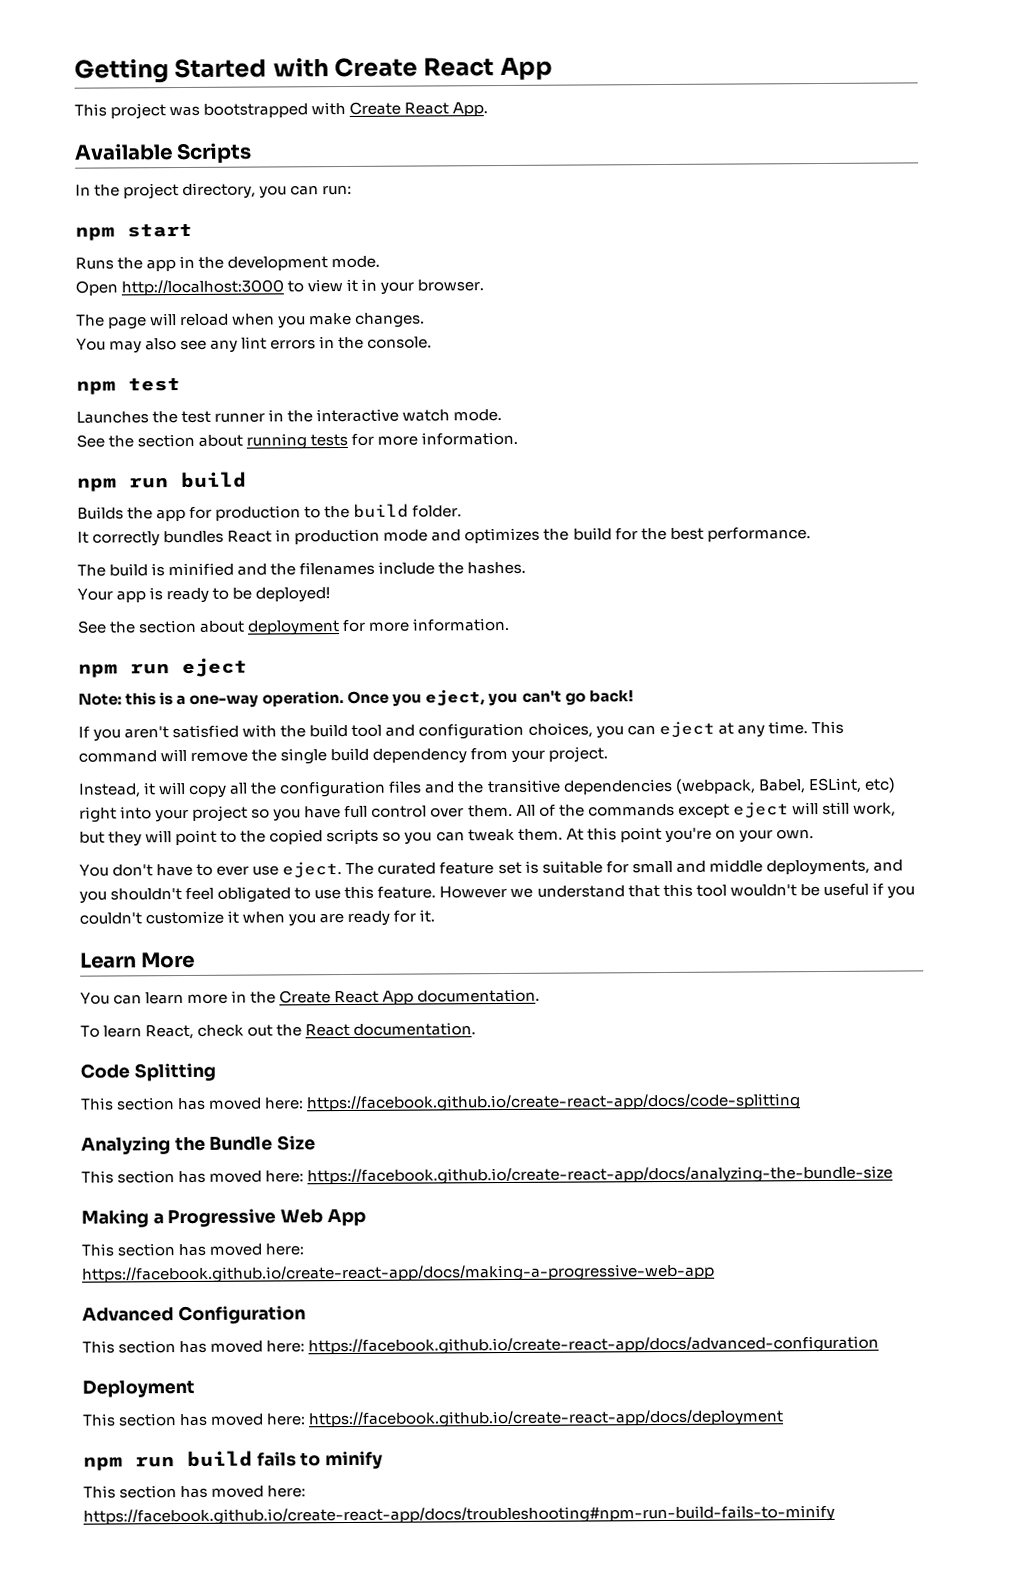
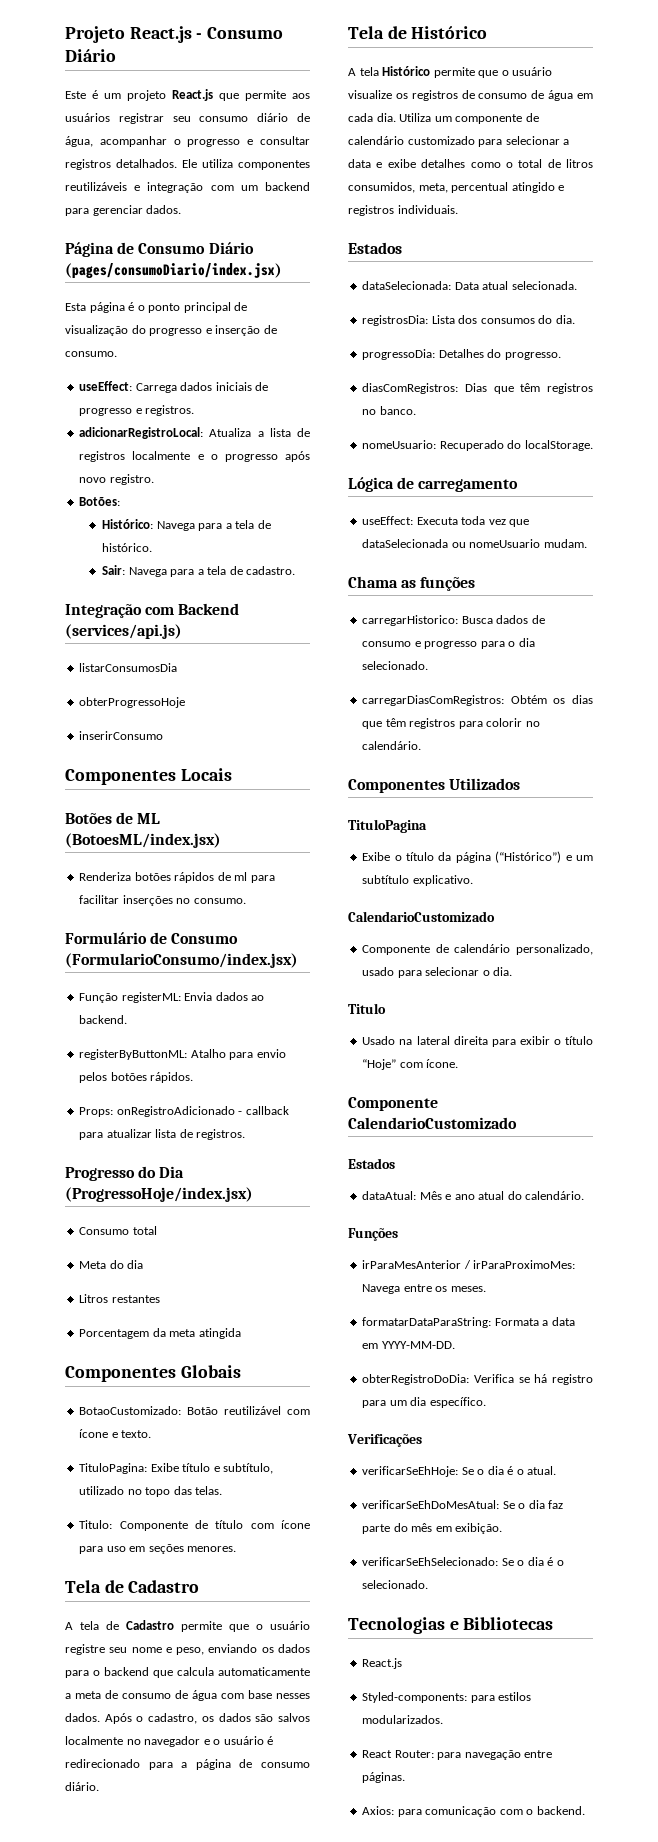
- Getting Started with Create React App
- This project was bootstrapped with Create React App.
- Available Scripts
- In the project directory, you can run:
- npm start
- Runs the app in the development mode.
- Open http://localhost:3000 to view it in your browser.
- The page will reload when you make changes.
- You may also see any lint errors in the console.
- npm test
- Launches the test runner in the interactive watch mode.
- See the section about running tests for more information.
- npm run build
- Builds the app for production to the build folder.
- It correctly bundles React in production mode and optimizes the build for the best performance.
- The build is minified and the filenames include the hashes.
- Your app is ready to be deployed!
- See the section about deployment for more information.
- npm run eject
- Note: this is a one-way operation. Once you eject, you can't go back!
- If you aren't satisfied with the build tool and configuration choices, you can eject at any time. This command will remove the single build dependency from your project.
- Instead, it will copy all the configuration files and the transitive dependencies (webpack, Babel, ESLint, etc) right into your project so you have full control over them. All of the commands except eject will still work, but they will point to the copied scripts so you can tweak them. At this point you're on your own.
- You don't have to ever use eject. The curated feature set is suitable for small and middle deployments, and you shouldn't feel obligated to use this feature. However we understand that this tool wouldn't be useful if you couldn't customize it when you are ready for it.
- Learn More
- You can learn more in the Create React App documentation.
- To learn React, check out the React documentation.
- Code Splitting
- This section has moved here: https://facebook.github.io/create-react-app/docs/code-splitting
- Analyzing the Bundle Size
- This section has moved here: https://facebook.github.io/create-react-app/docs/analyzing-the-bundle-size
- Making a Progressive Web App
- This section has moved here: https://facebook.github.io/create-react-app/docs/making-a-progressive-web-app
- Advanced Configuration
- This section has moved here: https://facebook.github.io/create-react-app/docs/advanced-configuration
- Deployment
- This section has moved here: https://facebook.github.io/create-react-app/docs/deployment
- npm run build fails to minify
- This section has moved here: https://facebook.github.io/create-react-app/docs/troubleshooting#npm-run-build-fails-to-minify
+ Projeto React.js - Consumo Diário
+ Este é um projeto React.js que permite aos usuários registrar seu consumo diário de água, acompanhar o progresso e consultar registros detalhados. Ele utiliza componentes reutilizáveis e integração com um backend para gerenciar dados.
+ Página de Consumo Diário (pages/consumoDiario/index.jsx)
+ Esta página é o ponto principal de visualização do progresso e inserção de consumo.
+ useEffect: Carrega dados iniciais de progresso e registros.
+ adicionarRegistroLocal: Atualiza a lista de registros localmente e o progresso após novo registro.
+ Botões:
+ Histórico: Navega para a tela de histórico.
+ Sair: Navega para a tela de cadastro.
+ Integração com Backend (services/api.js)
+ listarConsumosDia
+ obterProgressoHoje
+ inserirConsumo
+ Componentes Locais
+ Botões de ML (BotoesML/index.jsx)
+ Renderiza botões rápidos de ml para facilitar inserções no consumo.
+ Formulário de Consumo (FormularioConsumo/index.jsx)
+ Função registerML: Envia dados ao backend.
+ registerByButtonML: Atalho para envio pelos botões rápidos.
+ Props: onRegistroAdicionado - callback para atualizar lista de registros.
+ Progresso do Dia (ProgressoHoje/index.jsx)
+ Consumo total
+ Meta do dia
+ Litros restantes
+ Porcentagem da meta atingida
+ Componentes Globais
+ BotaoCustomizado: Botão reutilizável com ícone e texto.
+ TituloPagina: Exibe título e subtítulo, utilizado no topo das telas.
+ Titulo: Componente de título com ícone para uso em seções menores.
+ Tela de Cadastro
+ A tela de Cadastro permite que o usuário registre seu nome e peso, enviando os dados para o backend que calcula automaticamente a meta de consumo de água com base nesses dados. Após o cadastro, os dados são salvos localmente no navegador e o usuário é redirecionado para a página de consumo diário.
+ Tela de Histórico
+ A tela Histórico permite que o usuário visualize os registros de consumo de água em cada dia. Utiliza um componente de calendário customizado para selecionar a data e exibe detalhes como o total de litros consumidos, meta, percentual atingido e registros individuais.
+ Estados
+ dataSelecionada: Data atual selecionada.
+ registrosDia: Lista dos consumos do dia.
+ progressoDia: Detalhes do progresso.
+ diasComRegistros: Dias que têm registros no banco.
+ nomeUsuario: Recuperado do localStorage.
+ Lógica de carregamento
+ useEffect: Executa toda vez que dataSelecionada ou nomeUsuario mudam.
+ Chama as funções
+ carregarHistorico: Busca dados de consumo e progresso para o dia selecionado.
+ carregarDiasComRegistros: Obtém os dias que têm registros para colorir no calendário.
+ Componentes Utilizados
+ TituloPagina
+ Exibe o título da página (“Histórico”) e um subtítulo explicativo.
+ CalendarioCustomizado
+ Componente de calendário personalizado, usado para selecionar o dia.
+ Titulo
+ Usado na lateral direita para exibir o título “Hoje” com ícone.
+ Componente CalendarioCustomizado
+ Estados
+ dataAtual: Mês e ano atual do calendário.
+ Funções
+ irParaMesAnterior / irParaProximoMes: Navega entre os meses.
+ formatarDataParaString: Formata a data em YYYY-MM-DD.
+ obterRegistroDoDia: Verifica se há registro para um dia específico.
+ Verificações
+ verificarSeEhHoje: Se o dia é o atual.
+ verificarSeEhDoMesAtual: Se o dia faz parte do mês em exibição.
+ verificarSeEhSelecionado: Se o dia é o selecionado.
+ Tecnologias e Bibliotecas
+ React.js
+ Styled-components: para estilos modularizados.
+ React Router: para navegação entre páginas.
+ Axios: para comunicação com o backend.

